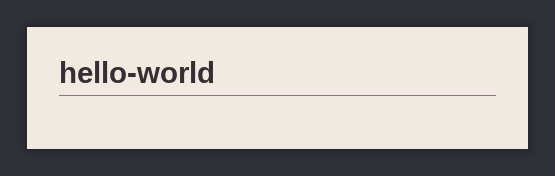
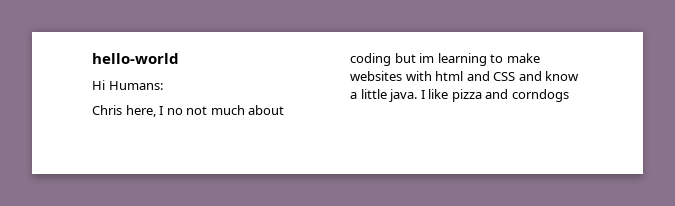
+ Hi Humans:
+ Chris here, I no not much about coding but im learning to make websites with html and CSS and know a little java. I like pizza and corndogs

